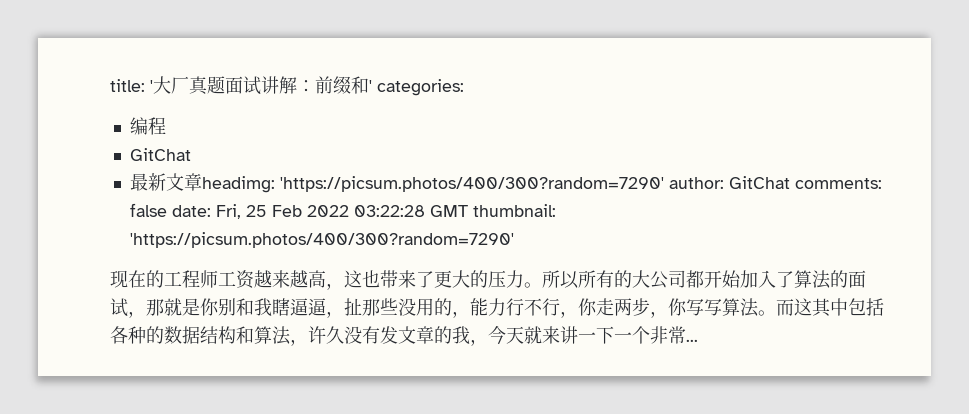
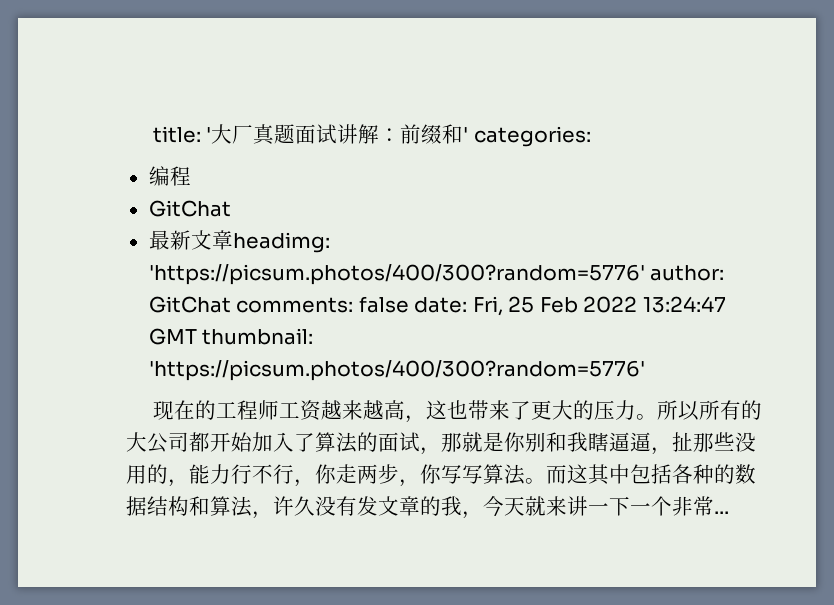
- 最新文章headimg: 'https://picsum.photos/400/300?random=7290' author: GitChat comments: false date: Fri, 25 Feb 2022 03:22:28 GMT thumbnail: 'https://picsum.photos/400/300?random=7290'
+ 最新文章headimg: 'https://picsum.photos/400/300?random=5776' author: GitChat comments: false date: Fri, 25 Feb 2022 13:24:47 GMT thumbnail: 'https://picsum.photos/400/300?random=5776'

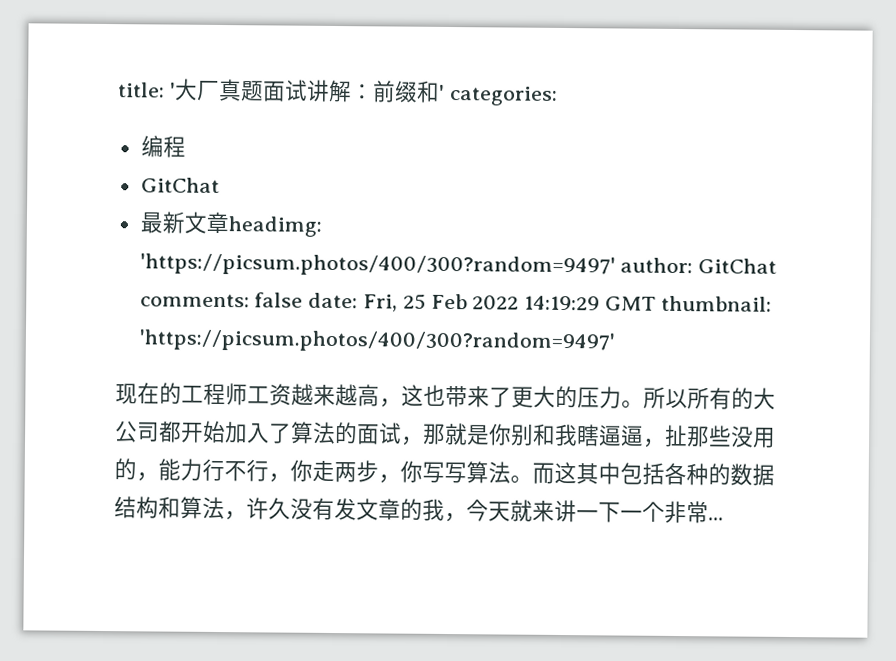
- 最新文章headimg: 'https://picsum.photos/400/300?random=5776' author: GitChat comments: false date: Fri, 25 Feb 2022 13:24:47 GMT thumbnail: 'https://picsum.photos/400/300?random=5776'
+ 最新文章headimg: 'https://picsum.photos/400/300?random=9497' author: GitChat comments: false date: Fri, 25 Feb 2022 14:19:29 GMT thumbnail: 'https://picsum.photos/400/300?random=9497'

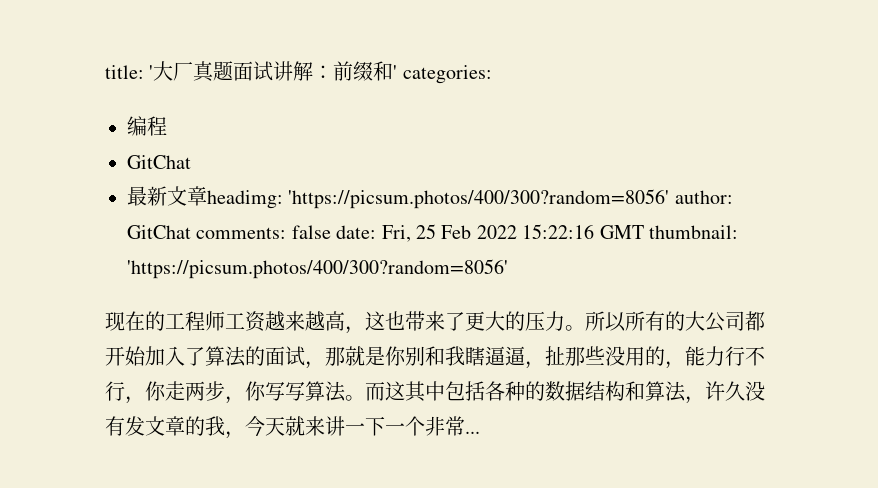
- 最新文章headimg: 'https://picsum.photos/400/300?random=9497' author: GitChat comments: false date: Fri, 25 Feb 2022 14:19:29 GMT thumbnail: 'https://picsum.photos/400/300?random=9497'
+ 最新文章headimg: 'https://picsum.photos/400/300?random=8056' author: GitChat comments: false date: Fri, 25 Feb 2022 15:22:16 GMT thumbnail: 'https://picsum.photos/400/300?random=8056'

